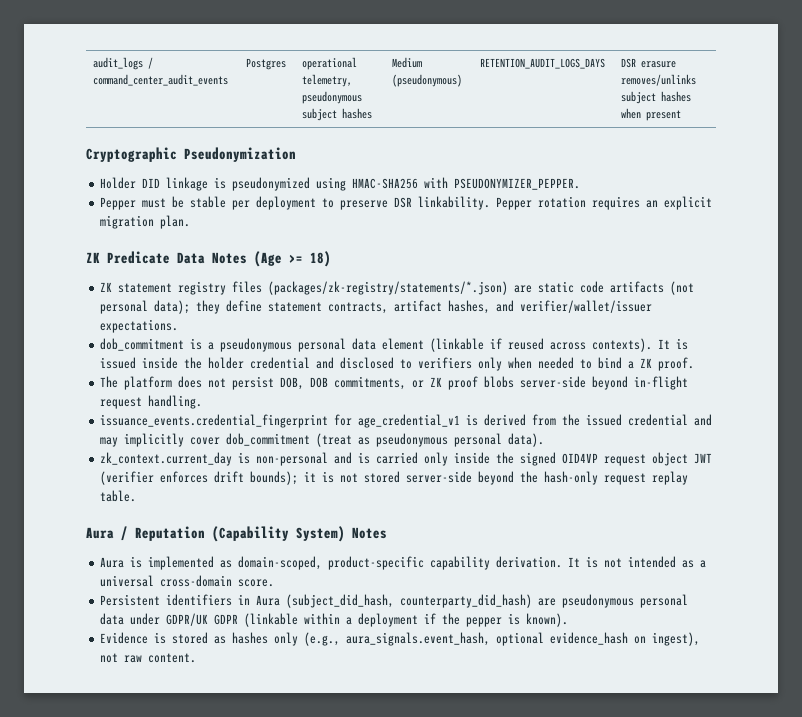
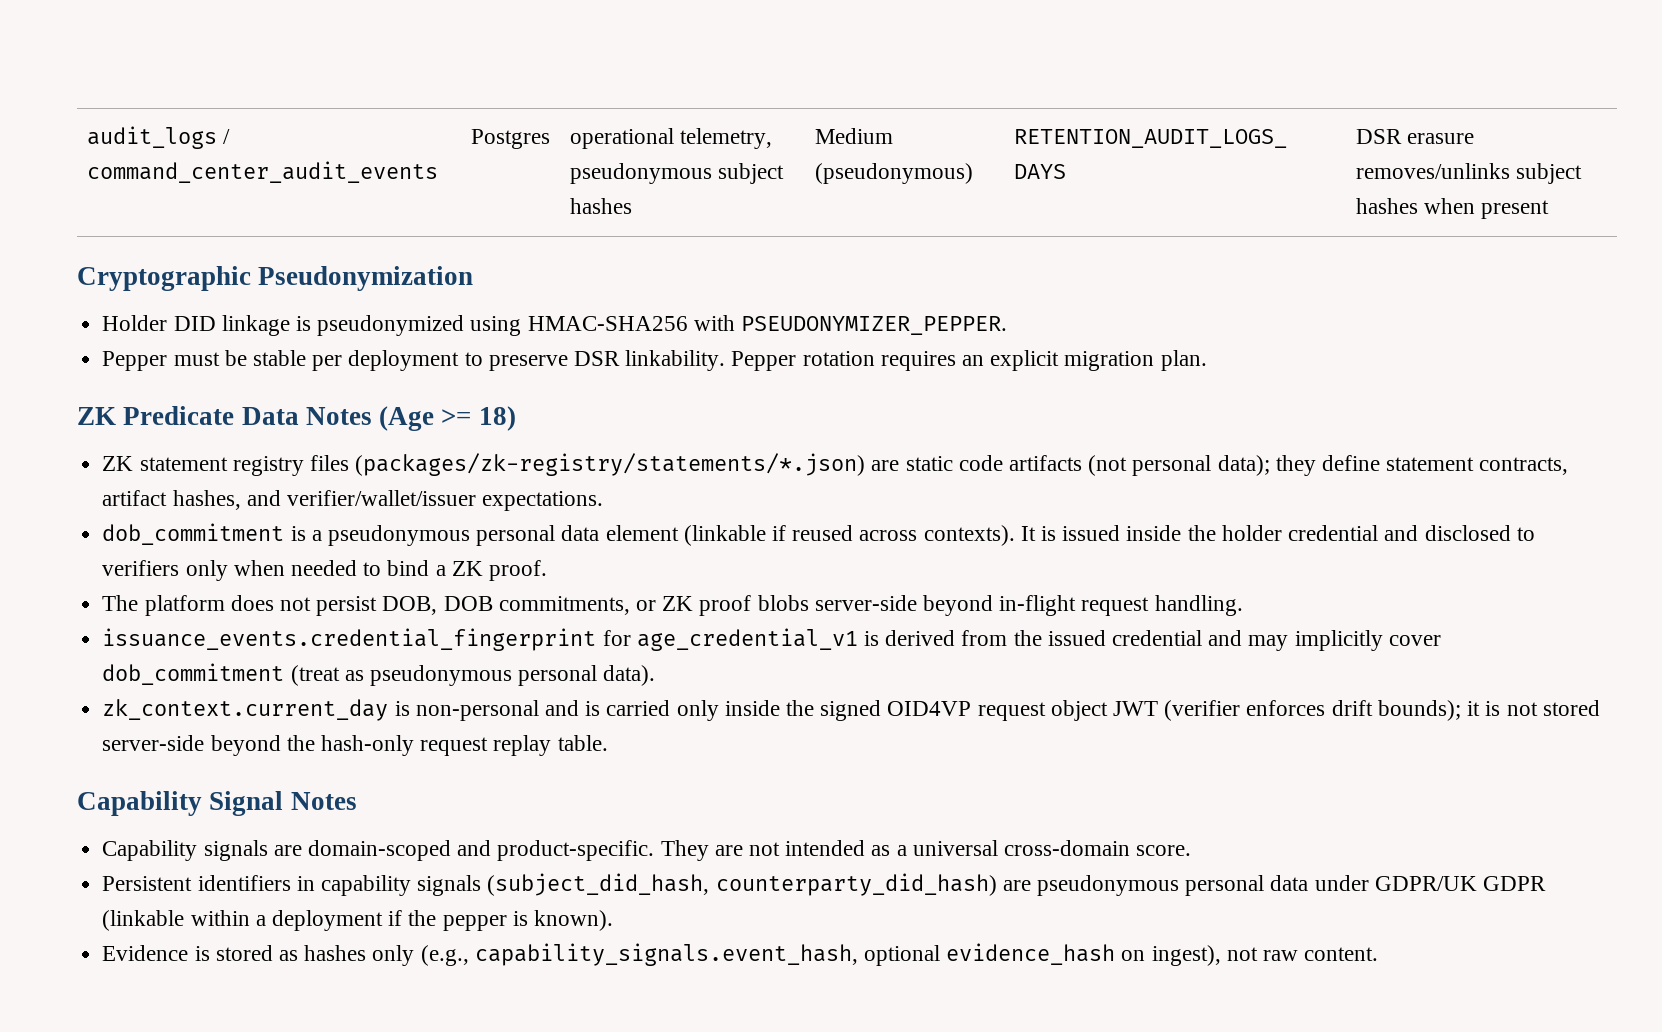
- Aura / Reputation (Capability System) Notes
- Aura is implemented as domain-scoped, product-specific capability derivation. It is not intended as a universal cross-domain score.
+ Capability Signal Notes
+ Capability signals are domain-scoped and product-specific. They are not intended as a universal cross-domain score.
- Persistent identifiers in Aura (subject_did_hash, counterparty_did_hash) are pseudonymous personal data under GDPR/UK GDPR (linkable within a deployment if the pepper is known).
+ Persistent identifiers in capability signals (subject_did_hash, counterparty_did_hash) are pseudonymous personal data under GDPR/UK GDPR (linkable within a deployment if the pepper is known).
- Evidence is stored as hashes only (e.g., aura_signals.event_hash, optional evidence_hash on ingest), not raw content.
+ Evidence is stored as hashes only (e.g., capability_signals.event_hash, optional evidence_hash on ingest), not raw content.

